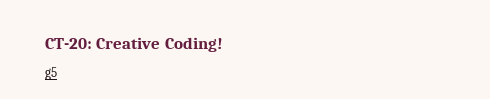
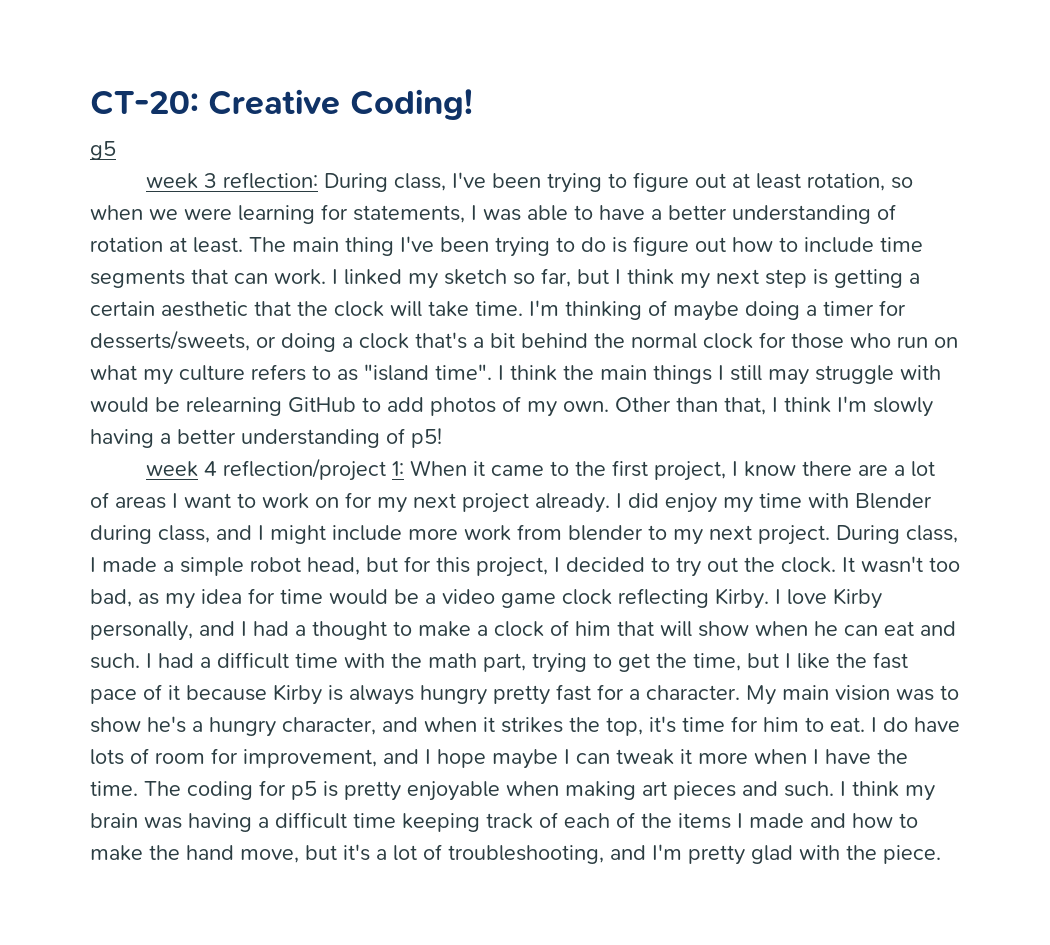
+ week 3 reflection: During class, I've been trying to figure out at least rotation, so when we were learning for statements, I was able to have a better understanding of rotation at least. The main thing I've been trying to do is figure out how to include time segments that can work. I linked my sketch so far, but I think my next step is getting a certain aesthetic that the clock will take time. I'm thinking of maybe doing a timer for desserts/sweets, or doing a clock that's a bit behind the normal clock for those who run on what my culture refers to as "island time". I think the main things I still may struggle with would be relearning GitHub to add photos of my own. Other than that, I think I'm slowly having a better understanding of p5!
+ week 4 reflection/project 1: When it came to the first project, I know there are a lot of areas I want to work on for my next project already. I did enjoy my time with Blender during class, and I might include more work from blender to my next project. During class, I made a simple robot head, but for this project, I decided to try out the clock. It wasn't too bad, as my idea for time would be a video game clock reflecting Kirby. I love Kirby personally, and I had a thought to make a clock of him that will show when he can eat and such. I had a difficult time with the math part, trying to get the time, but I like the fast pace of it because Kirby is always hungry pretty fast for a character. My main vision was to show he's a hungry character, and when it strikes the top, it's time for him to eat. I do have lots of room for improvement, and I hope maybe I can tweak it more when I have the time. The coding for p5 is pretty enjoyable when making art pieces and such. I think my brain was having a difficult time keeping track of each of the items I made and how to make the hand move, but it's a lot of troubleshooting, and I'm pretty glad with the piece.

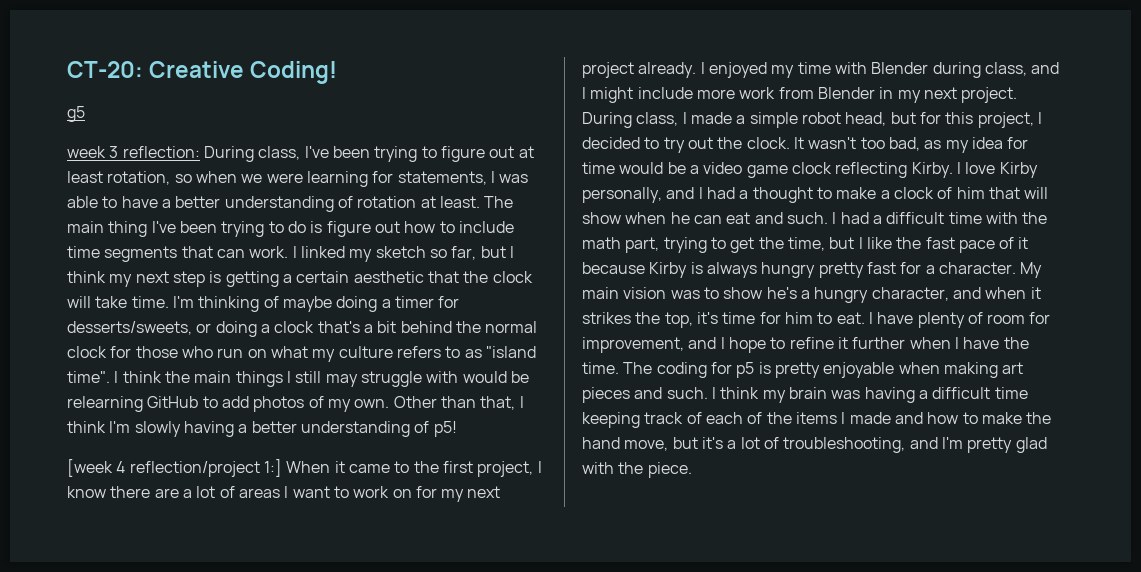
- week 4 reflection/project 1: When it came to the first project, I know there are a lot of areas I want to work on for my next project already.
+ [week 4 reflection/project 1:] When it came to the first project, I know there are a lot of areas I want to work on for my next project already.
- I did enjoy my time with Blender during class, and I might include more work from blender to my next project.
+ I enjoyed my time with Blender during class, and I might include more work from Blender in my next project.
- I do have lots of room for improvement, and I hope maybe I can tweak it more when I have the time.
+ I have plenty of room for improvement, and I hope to refine it further when I have the time.

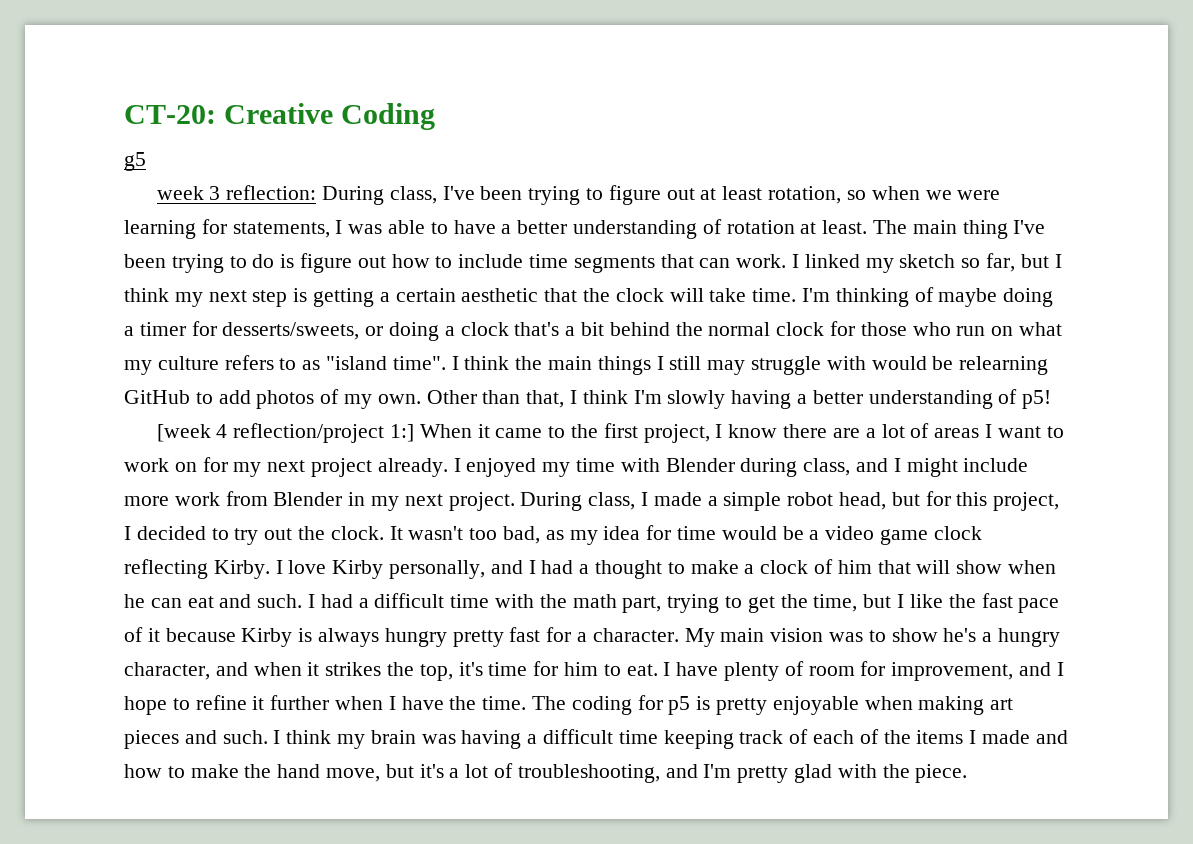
- CT-20: Creative Coding!
+ CT-20: Creative Coding

